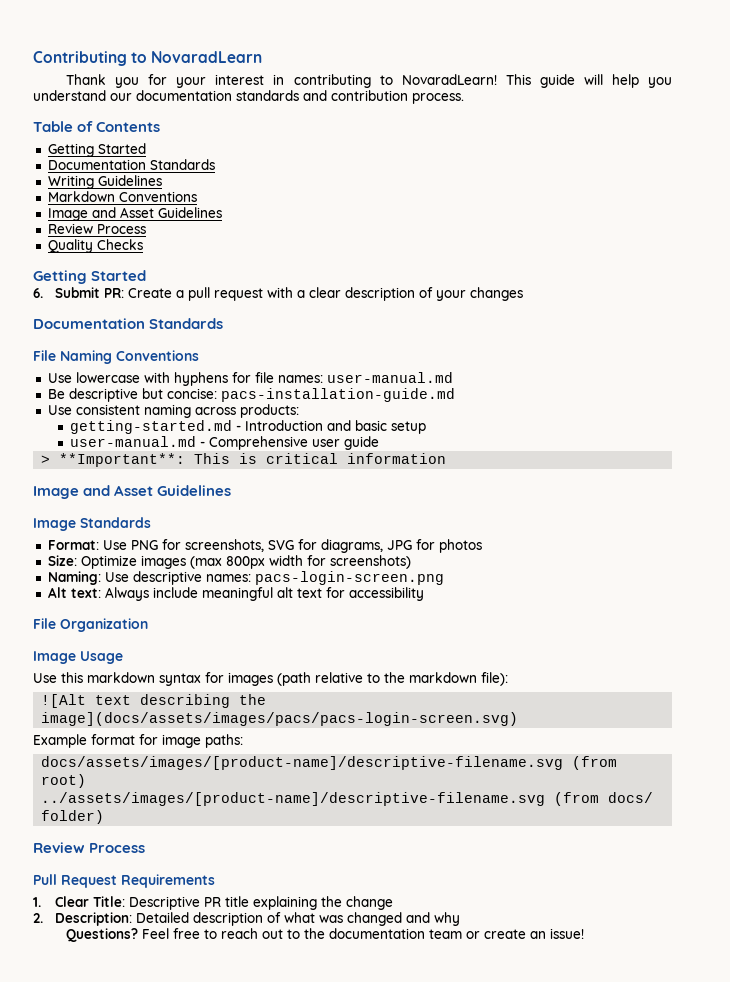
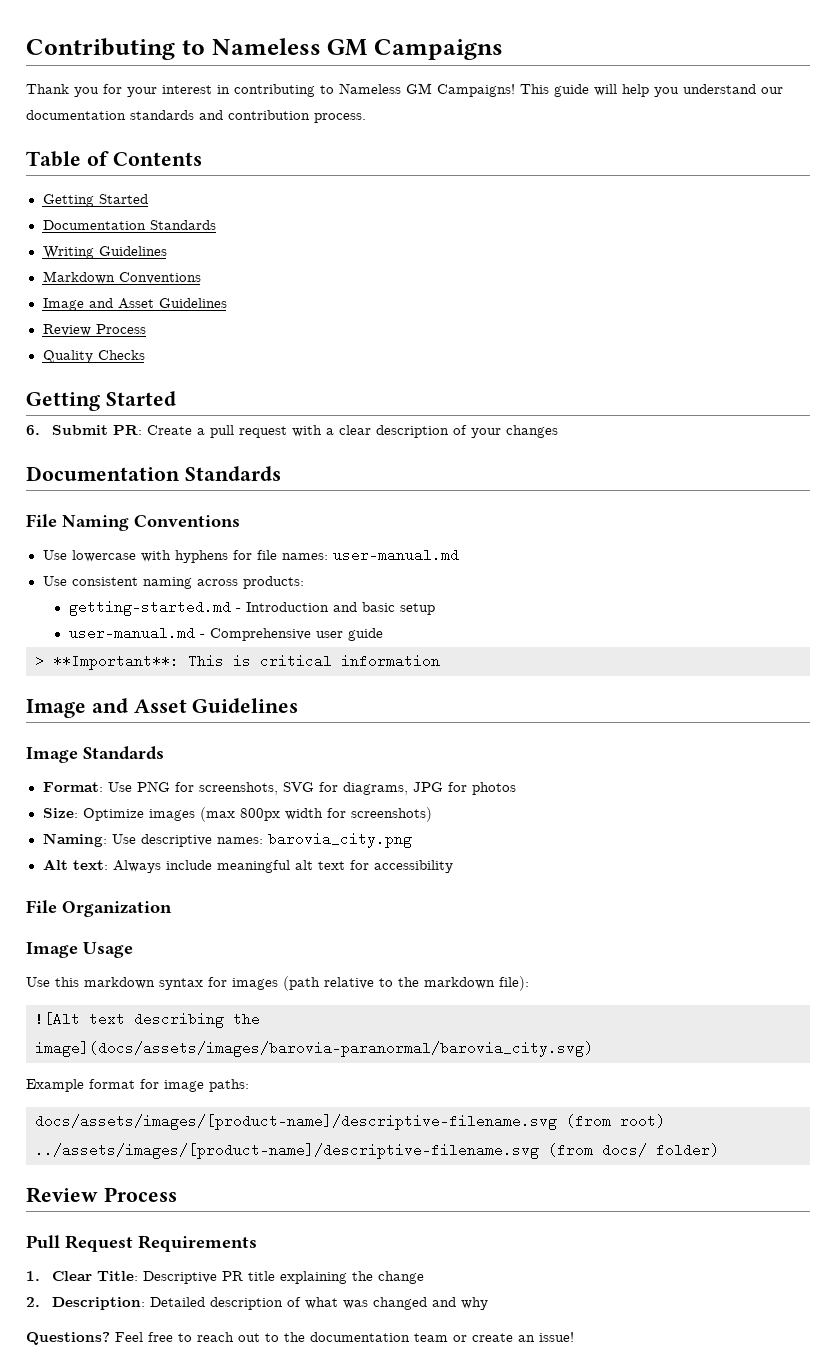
- Contributing to NovaradLearn
+ Contributing to Nameless GM Campaigns
- Thank you for your interest in contributing to NovaradLearn!
+ Thank you for your interest in contributing to Nameless GM Campaigns!
- Be descriptive but concise: pacs-installation-guide.md
- Naming: Use descriptive names: pacs-login-screen.png
+ Naming: Use descriptive names: barovia_city.png
- ![Alt text describing the image](docs/assets/images/pacs/pacs-login-screen.svg)
+ ![Alt text describing the image](docs/assets/images/barovia-paranormal/barovia_city.svg)

